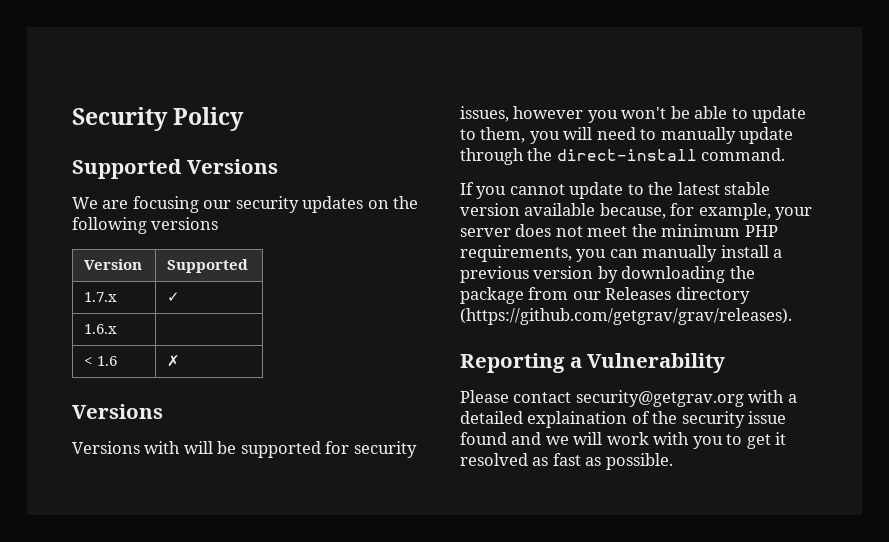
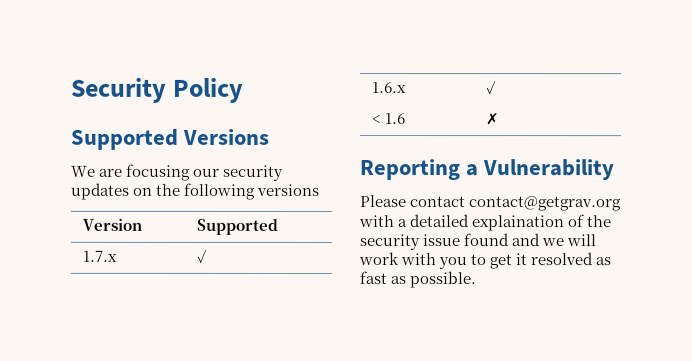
- 1.6.x |
+ 1.6.x | ✓
  < 1.6 | ✗
- Versions
- Versions with will be supported for security issues, however you won't be able to update to them, you will need to manually update through the direct-install command.
- If you cannot update to the latest stable version available because, for example, your server does not meet the minimum PHP requirements, you can manually install a previous version by downloading the package from our Releases directory (https://github.com/getgrav/grav/releases).
- Please contact security@getgrav.org with a detailed explaination of the security issue found and we will work with you to get it resolved as fast as possible.
+ Please contact contact@getgrav.org with a detailed explaination of the security issue found and we will work with you to get it resolved as fast as possible.

